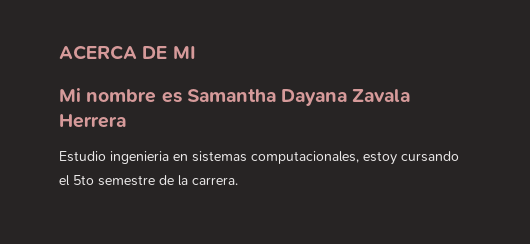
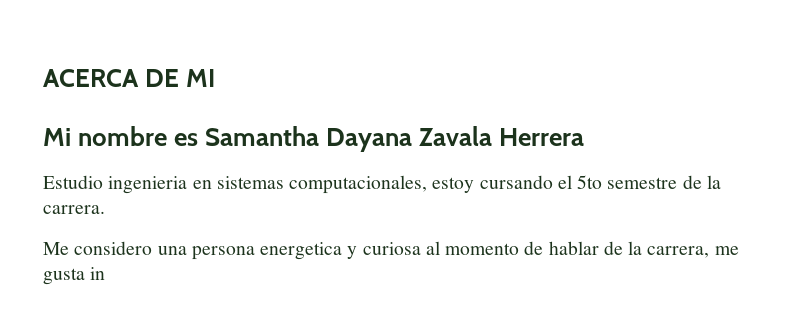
+ Me considero una persona energetica y curiosa al momento de hablar de la carrera, me gusta in

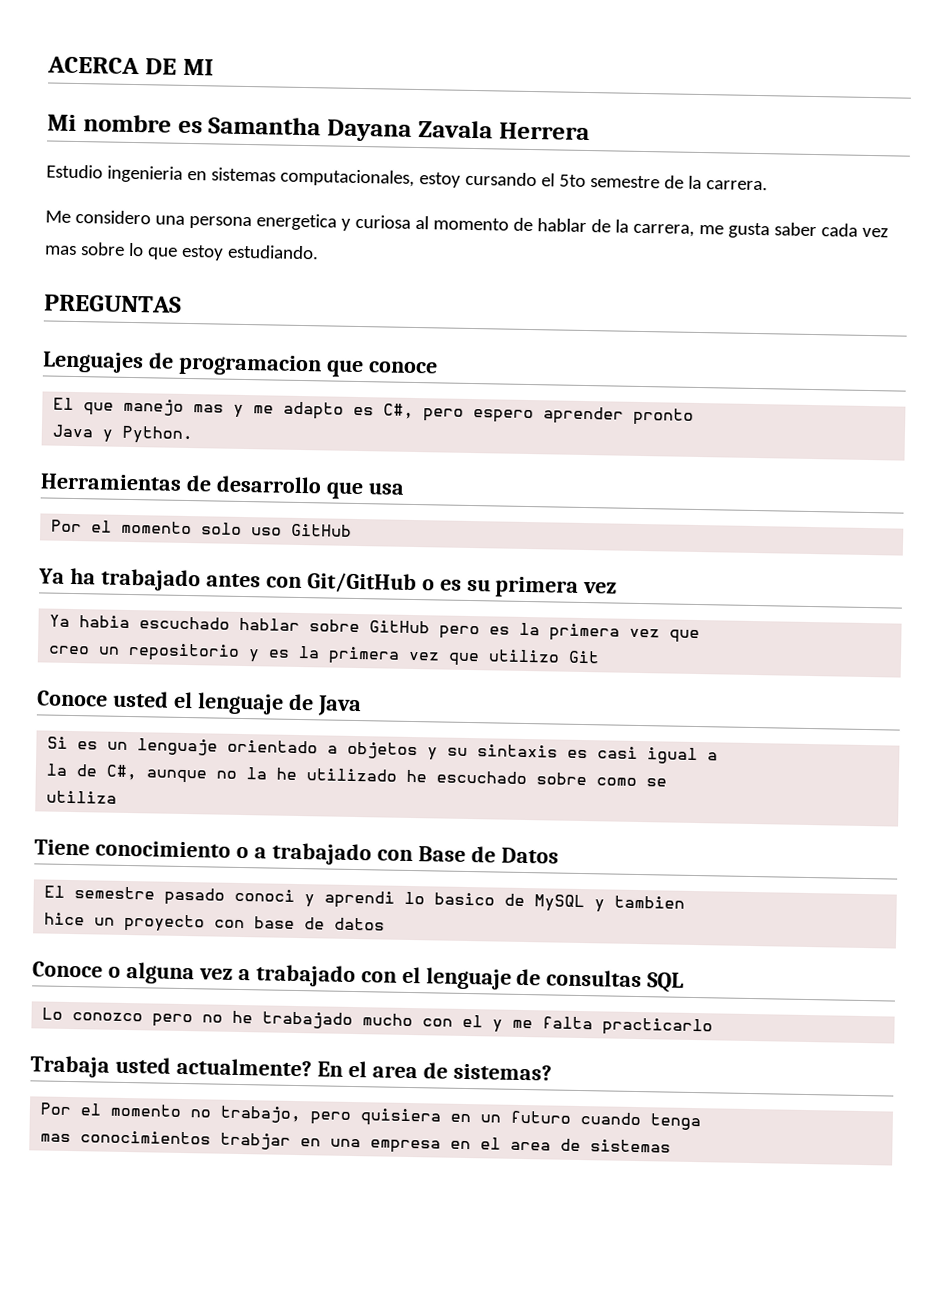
- Me considero una persona energetica y curiosa al momento de hablar de la carrera, me gusta in
+ Me considero una persona energetica y curiosa al momento de hablar de la carrera, me gusta saber cada vez mas sobre lo que estoy estudiando.
+ PREGUNTAS
+ Lenguajes de programacion que conoce
+ El que manejo mas y me adapto es C#, pero espero aprender pronto
+ Java y Python.
+ Herramientas de desarrollo que usa
+ Por el momento solo uso GitHub
+ Ya ha trabajado antes con Git/GitHub o es su primera vez
+ Ya habia escuchado hablar sobre GitHub pero es la primera vez que
+ creo un repositorio y es la primera vez que utilizo Git
+ Conoce usted el lenguaje de Java
+ Si es un lenguaje orientado a objetos y su sintaxis es casi igual a
+ la de C#, aunque no la he utilizado he escuchado sobre como se
+ utiliza
+ Tiene conocimiento o a trabajado con Base de Datos
+ El semestre pasado conoci y aprendi lo basico de MySQL y tambien
+ hice un proyecto con base de datos
+ Conoce o alguna vez a trabajado con el lenguaje de consultas SQL
+ Lo conozco pero no he trabajado mucho con el y me falta practicarlo
+ Trabaja usted actualmente? En el area de sistemas?
+ Por el momento no trabajo, pero quisiera en un futuro cuando tenga
+ mas conocimientos trabjar en una empresa en el area de sistemas

